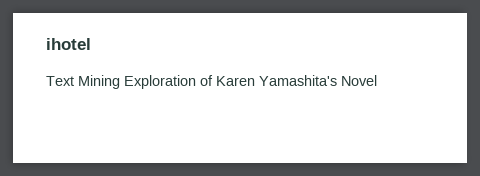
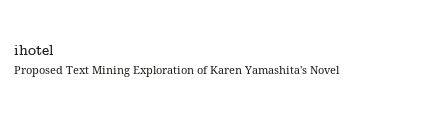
- Text Mining Exploration of Karen Yamashita's Novel
+ Proposed Text Mining Exploration of Karen Yamashita's Novel

